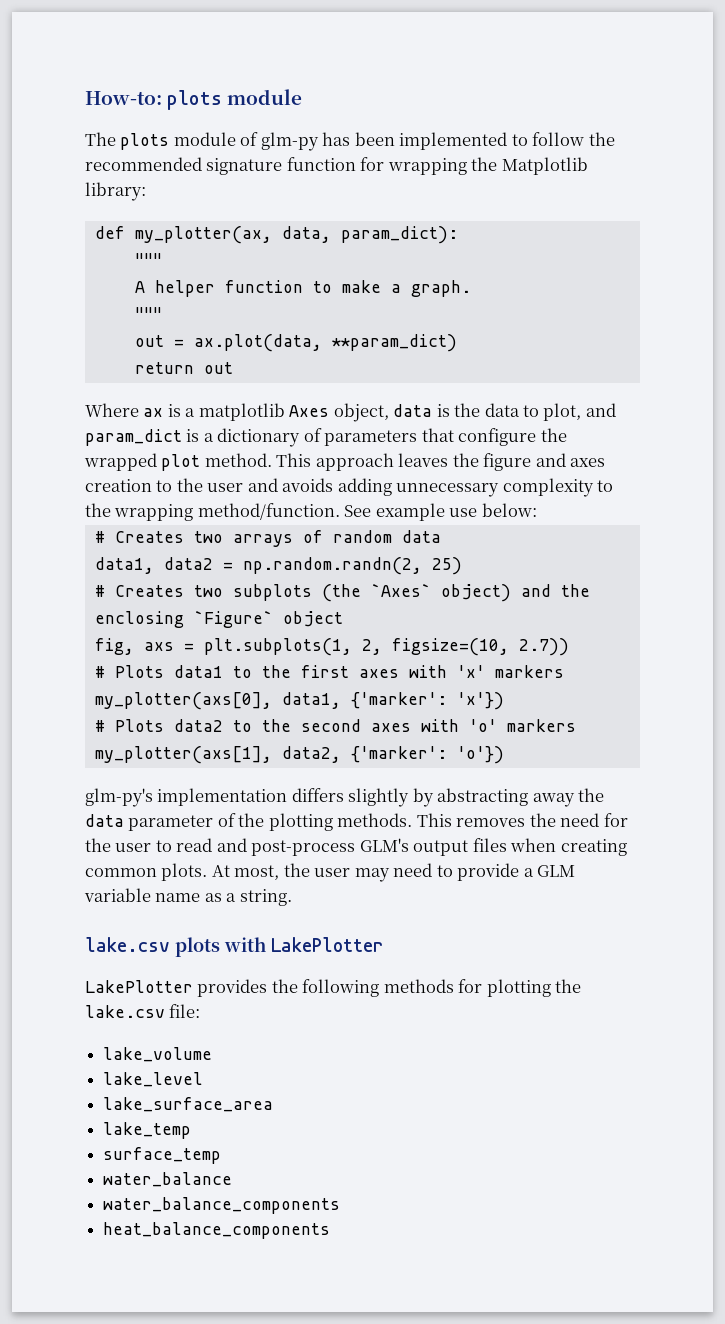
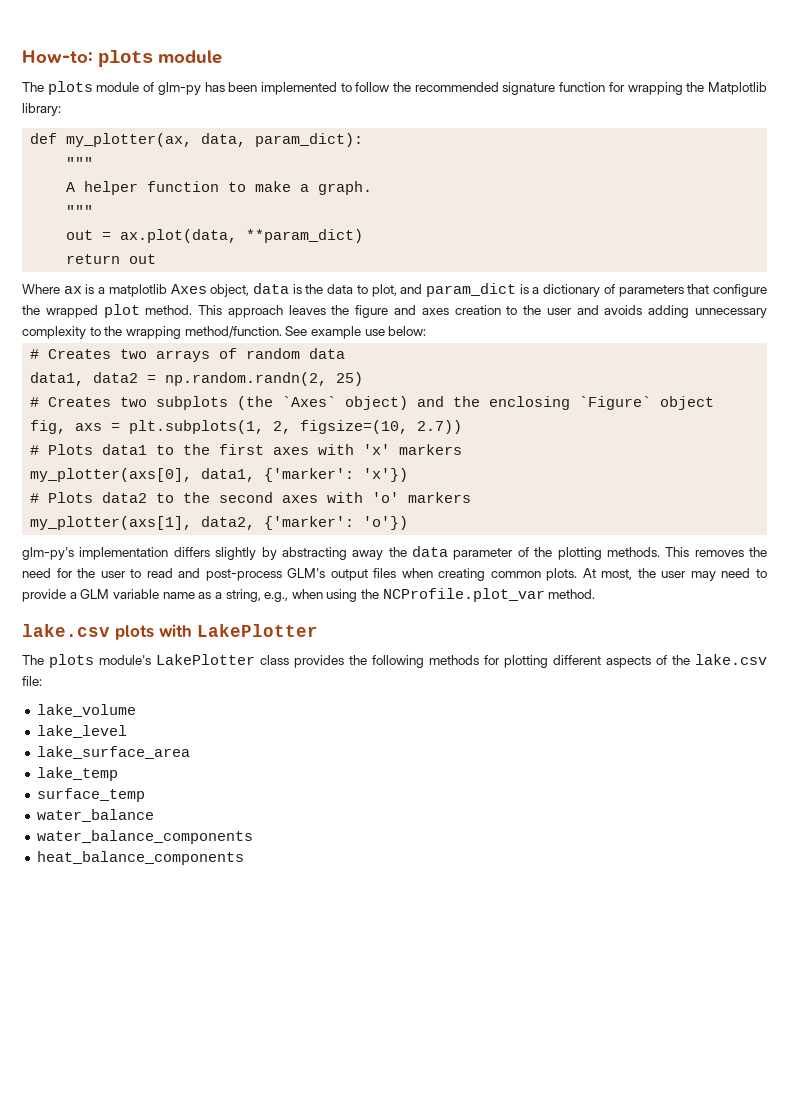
- At most, the user may need to provide a GLM variable name as a string.
+ At most, the user may need to provide a GLM variable name as a string, e.g., when using the NCProfile.plot_var method.
- LakePlotter provides the following methods for plotting the lake.csv file:
+ The plots module's LakePlotter class provides the following methods for plotting different aspects of the lake.csv file:

